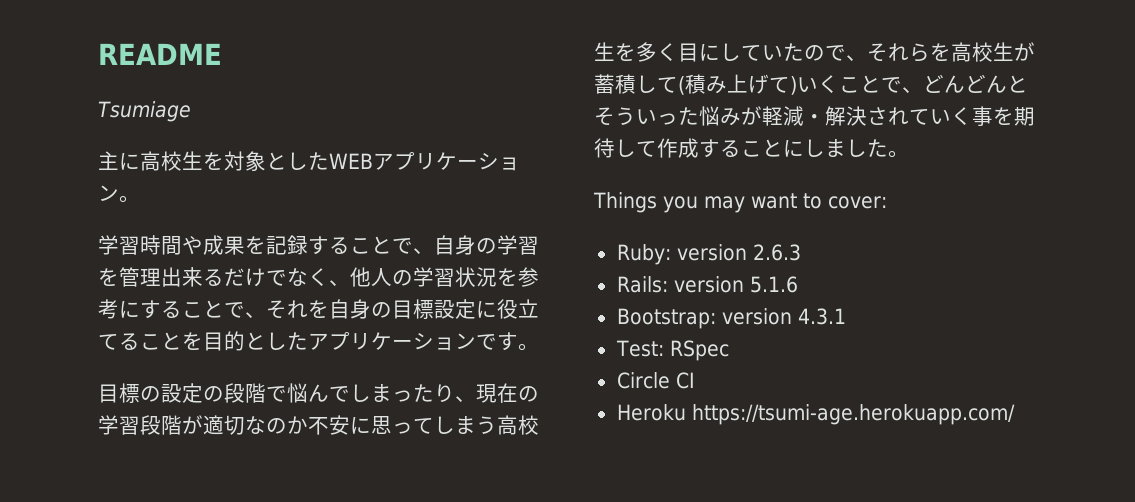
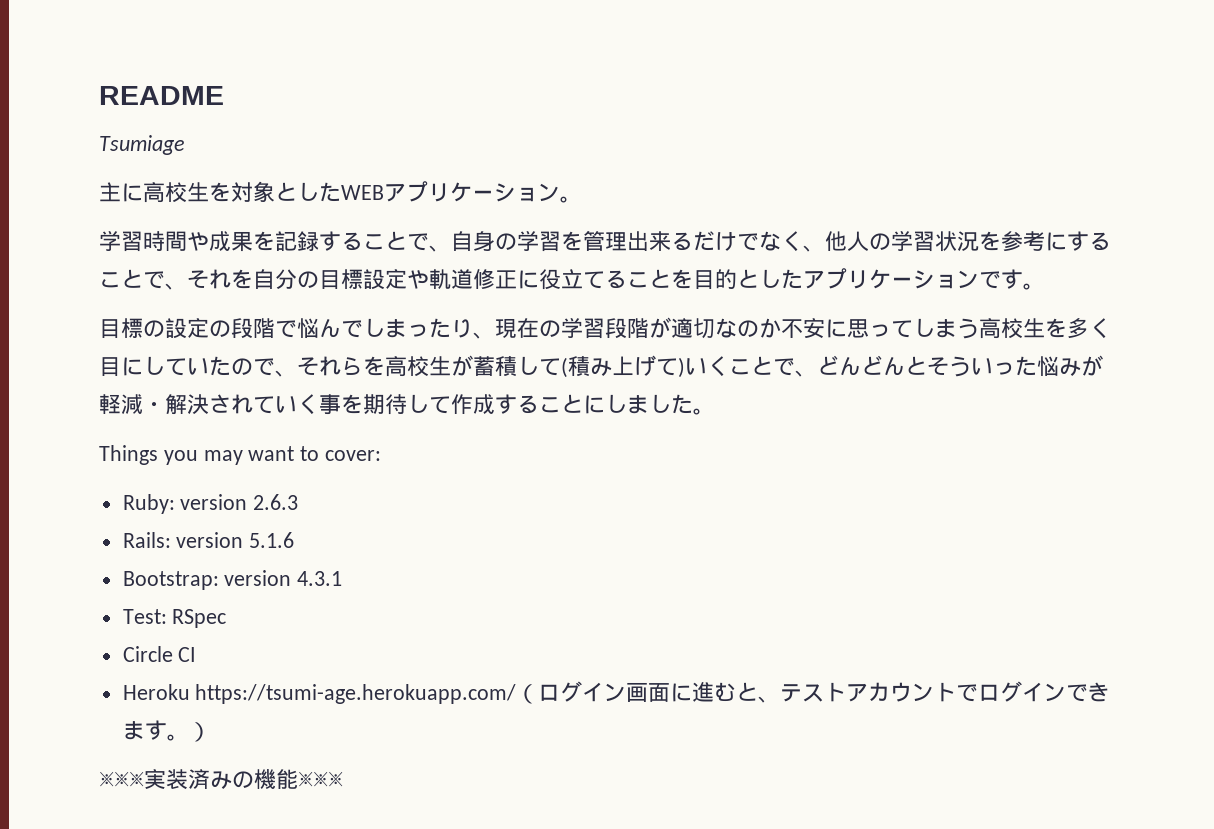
- 学習時間や成果を記録することで、自身の学習を管理出来るだけでなく、他人の学習状況を参考にすることで、それを自身の目標設定に役立てることを目的としたアプリケーションです。
+ 学習時間や成果を記録することで、自身の学習を管理出来るだけでなく、他人の学習状況を参考にすることで、それを自分の目標設定や軌道修正に役立てることを目的としたアプリケーションです。
- Heroku https://tsumi-age.herokuapp.com/
+ Heroku https://tsumi-age.herokuapp.com/（ログイン画面に進むと、テストアカウントでログインできます。）
+ ※※※実装済みの機能※※※

